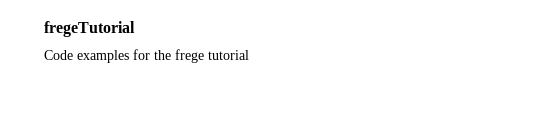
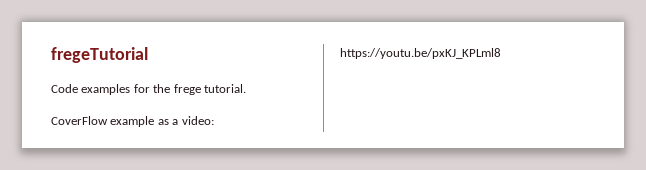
- Code examples for the frege tutorial
+ Code examples for the frege tutorial.
+ CoverFlow example as a video: https://youtu.be/pxKJ_KPLml8

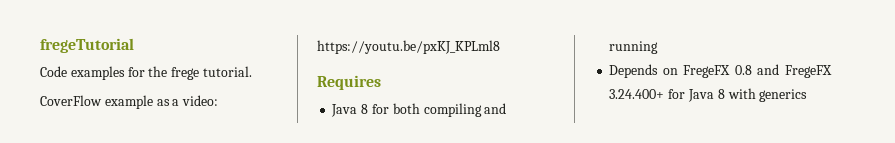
+ Requires
+ Java 8 for both compiling and running
+ Depends on FregeFX 0.8 and FregeFX 3.24.400+ for Java 8 with generics

